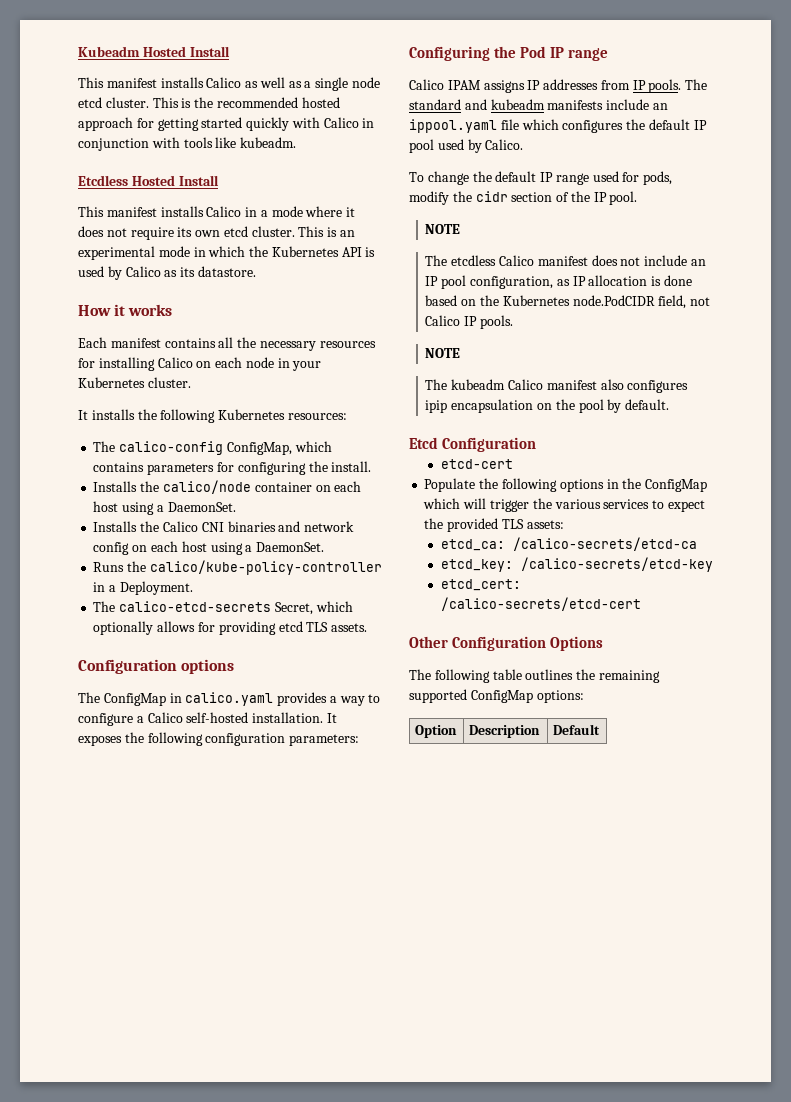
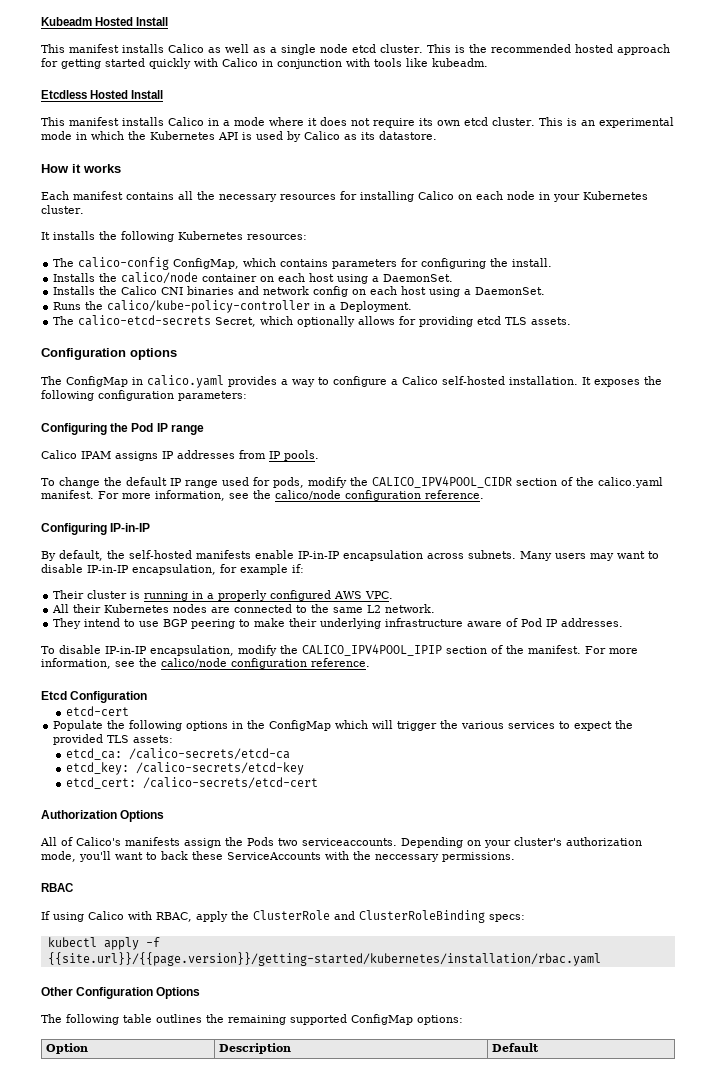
- The standard and kubeadm manifests include an ippool.yaml file which configures the default IP pool used by Calico.
- To change the default IP range used for pods, modify the cidr section of the IP pool.
- NOTE
- The etcdless Calico manifest does not include an IP pool configuration, as IP allocation is done based on the Kubernetes node.PodCIDR field, not Calico IP pools.
- NOTE
- The kubeadm Calico manifest also configures ipip encapsulation on the pool by default.
+ To change the default IP range used for pods, modify the CALICO_IPV4POOL_CIDR section of the calico.yaml manifest. For more information, see the calico/node configuration reference.
+ Configuring IP-in-IP
+ By default, the self-hosted manifests enable IP-in-IP encapsulation across subnets. Many users may want to disable IP-in-IP encapsulation, for example if:
+ Their cluster is running in a properly configured AWS VPC.
+ All their Kubernetes nodes are connected to the same L2 network.
+ They intend to use BGP peering to make their underlying infrastructure aware of Pod IP addresses.
+ To disable IP-in-IP encapsulation, modify the CALICO_IPV4POOL_IPIP section of the manifest. For more information, see the calico/node configuration reference.
+ Authorization Options
+ All of Calico's manifests assign the Pods two serviceaccounts. Depending on your cluster's authorization mode, you'll want to back these ServiceAccounts with the neccessary permissions.
+ RBAC
+ If using Calico with RBAC, apply the ClusterRole and ClusterRoleBinding specs:
+ kubectl apply -f {{site.url}}/{{page.version}}/getting-started/kubernetes/installation/rbac.yaml

